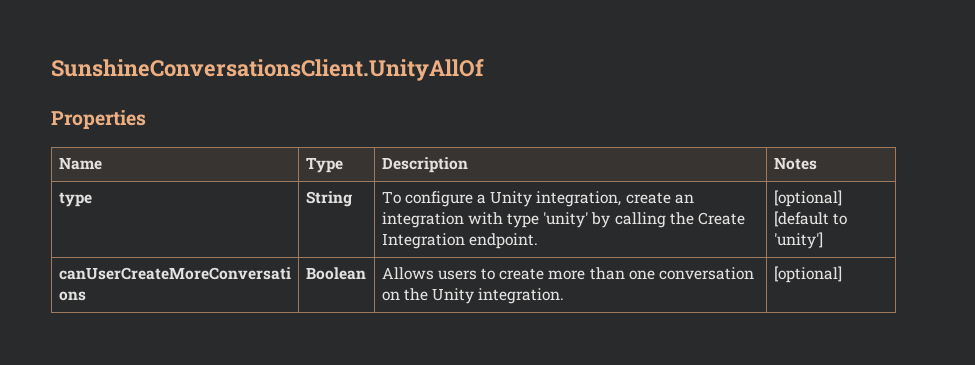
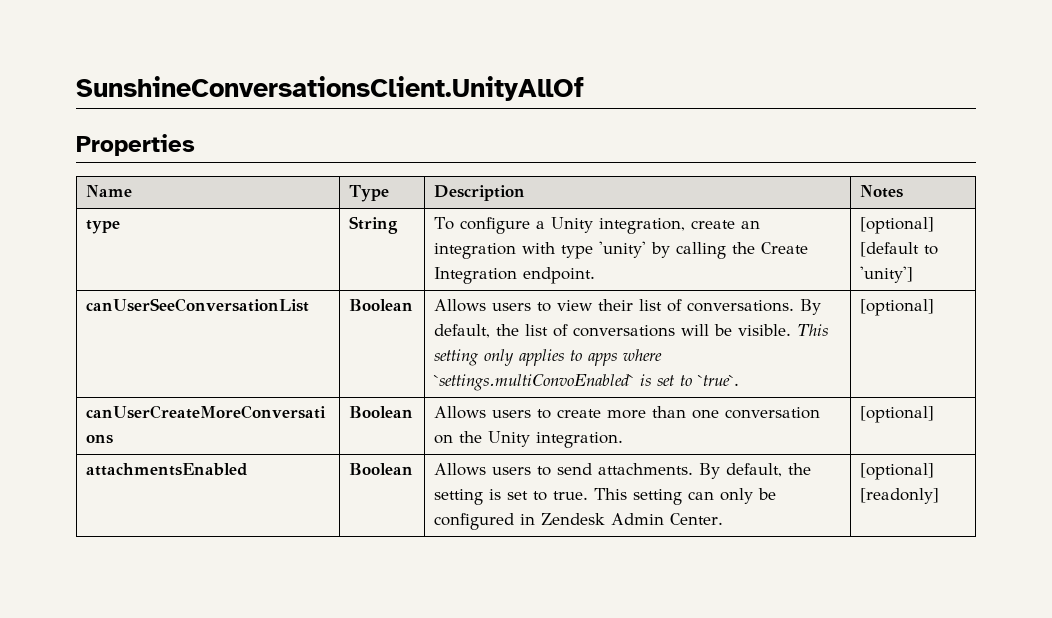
+ canUserSeeConversationList | Boolean | Allows users to view their list of conversations. By default, the list of conversations will be visible. This setting only applies to apps where `settings.multiConvoEnabled` is set to `true`. | [optional]
+ attachmentsEnabled | Boolean | Allows users to send attachments. By default, the setting is set to true. This setting can only be configured in Zendesk Admin Center. | [optional] [readonly]

